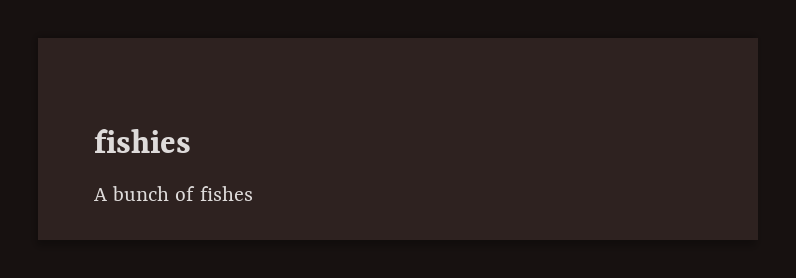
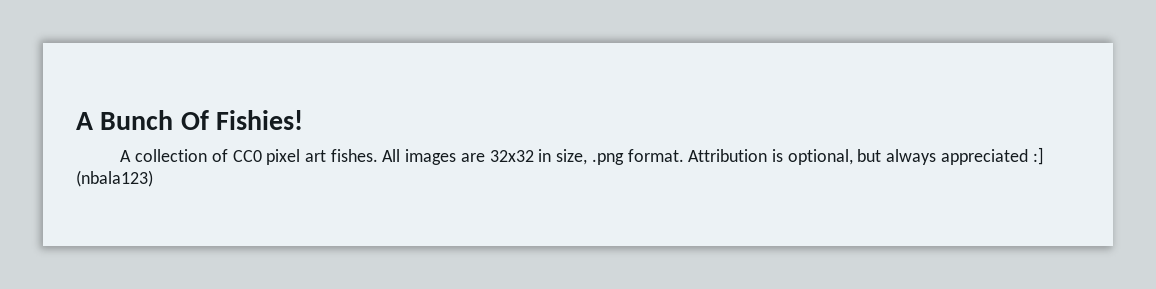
- fishies
- A bunch of fishes
+ A Bunch Of Fishies!
+ A collection of CC0 pixel art fishes. All images are 32x32 in size, .png format. Attribution is optional, but always appreciated :] (nbala123)

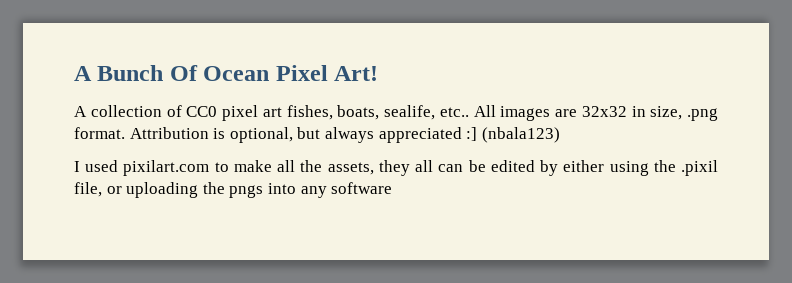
- A Bunch Of Fishies!
+ A Bunch Of Ocean Pixel Art!
- A collection of CC0 pixel art fishes.
+ A collection of CC0 pixel art fishes, boats, sealife, etc..
+ I used pixilart.com to make all the assets, they all can be edited by either using the .pixil file, or uploading the pngs into any software

